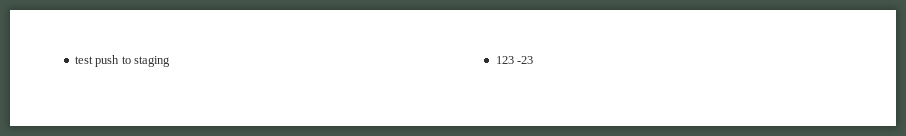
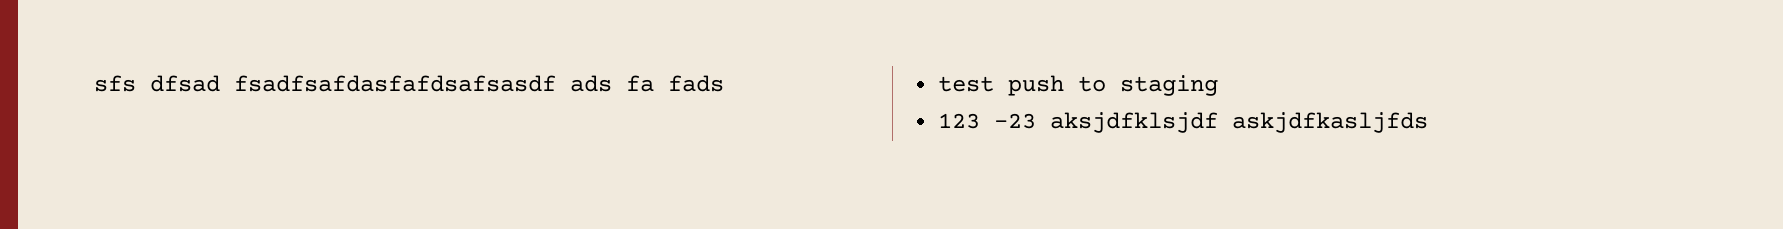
+ sfs dfsad fsadfsafdasfafdsafsasdf ads fa fads
- 123 -23
+ 123 -23 aksjdfklsjdf askjdfkasljfds

